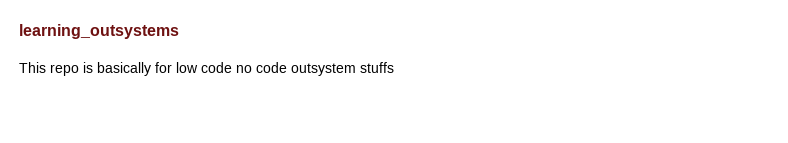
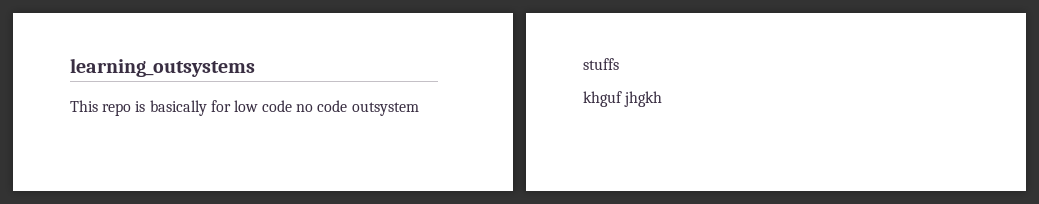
+ khguf jhgkh

